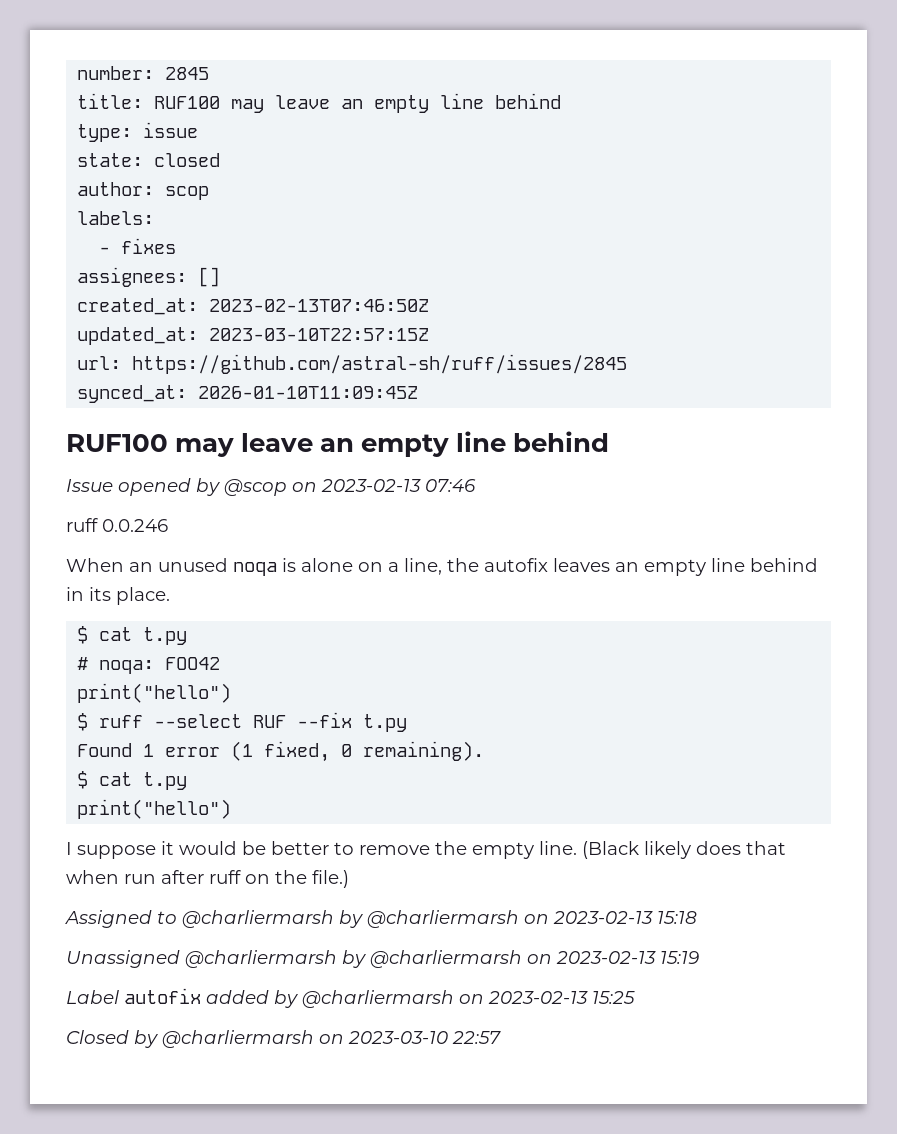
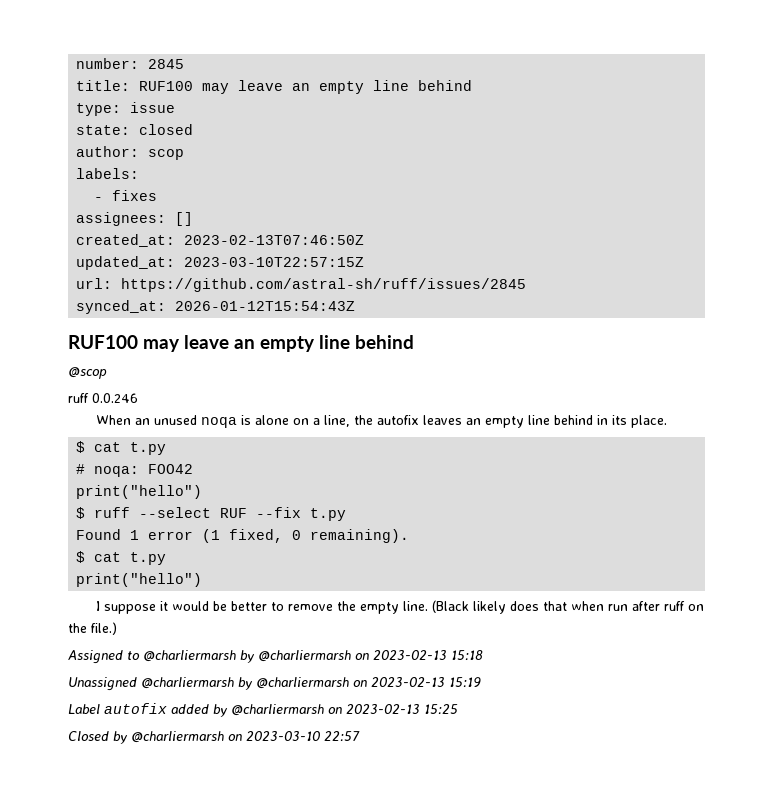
- synced_at: 2026-01-10T11:09:45Z
+ synced_at: 2026-01-12T15:54:43Z
  RUF100 may leave an empty line behind
- Issue opened by @scop on 2023-02-13 07:46
+ @scop

